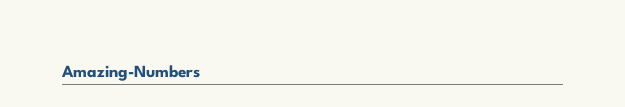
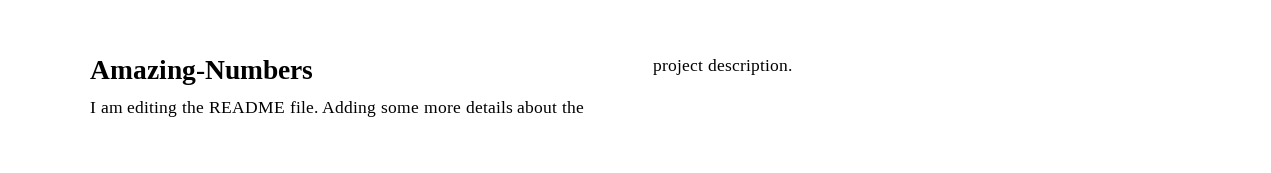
+ I am editing the README file. Adding some more details about the project description.

